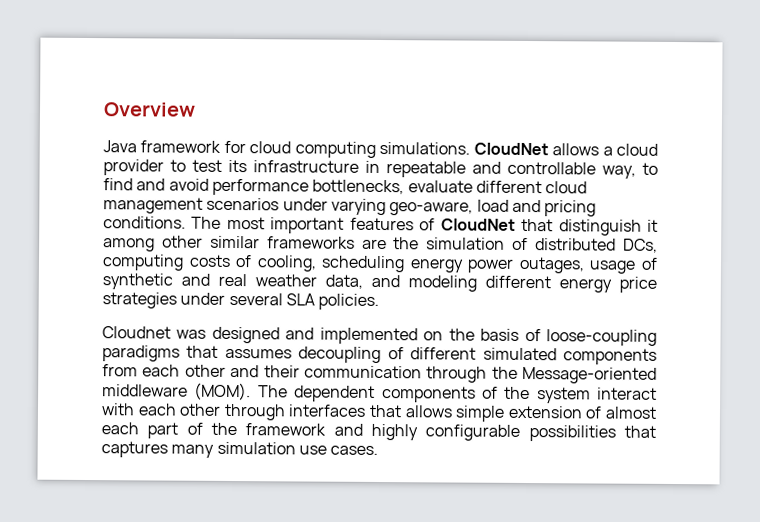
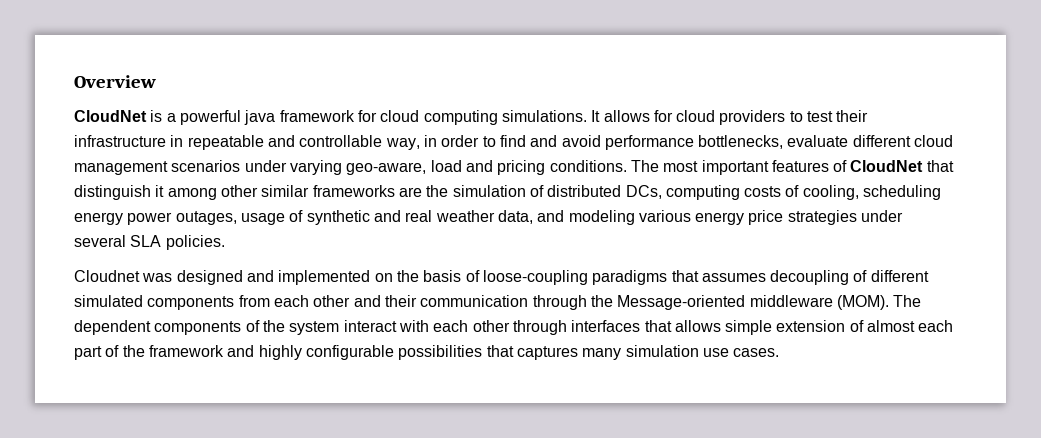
- Java framework for cloud computing simulations.
+ CloudNet is a powerful java framework for cloud computing simulations.
- CloudNet allows a cloud provider to test its infrastructure in repeatable and controllable way, to find and avoid performance bottlenecks, evaluate different cloud management scenarios under varying geo-aware, load and pricing conditions.
+ It allows for cloud providers to test their infrastructure in repeatable and controllable way, in order to find and avoid performance bottlenecks, evaluate different cloud management scenarios under varying geo-aware, load and pricing conditions.
- The most important features of CloudNet that distinguish it among other similar frameworks are the simulation of distributed DCs, computing costs of cooling, scheduling energy power outages, usage of synthetic and real weather data, and modeling different energy price strategies under several SLA policies.
+ The most important features of CloudNet that distinguish it among other similar frameworks are the simulation of distributed DCs, computing costs of cooling, scheduling energy power outages, usage of synthetic and real weather data, and modeling various energy price strategies under several SLA policies.

